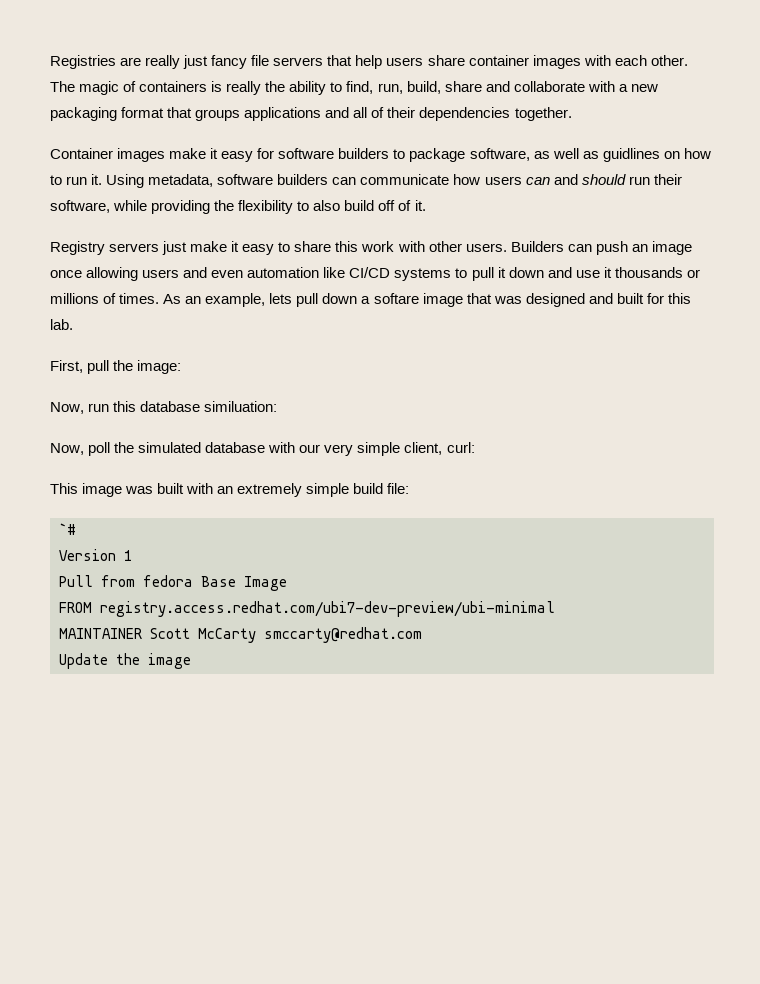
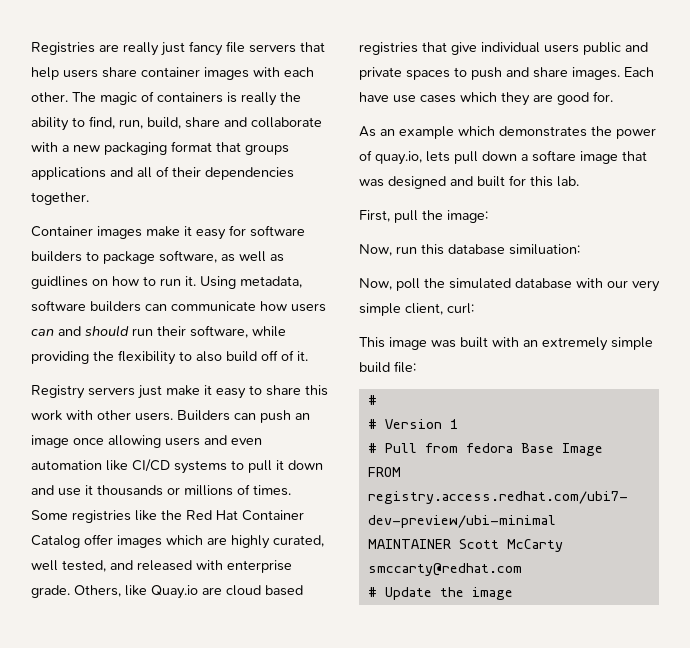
- As an example, lets pull down a softare image that was designed and built for this lab.
+ Some registries like the Red Hat Container Catalog offer images which are highly curated, well tested, and released with enterprise grade. Others, like Quay.io are cloud based registries that give individual users public and private spaces to push and share images. Each have use cases which they are good for.
+ As an example which demonstrates the power of quay.io, lets pull down a softare image that was designed and built for this lab.
  This image was built with an extremely simple build file:
- `#
- Version 1
+ #
+ # Version 1
- Pull from fedora Base Image
+ # Pull from fedora Base Image
- Update the image
+ # Update the image

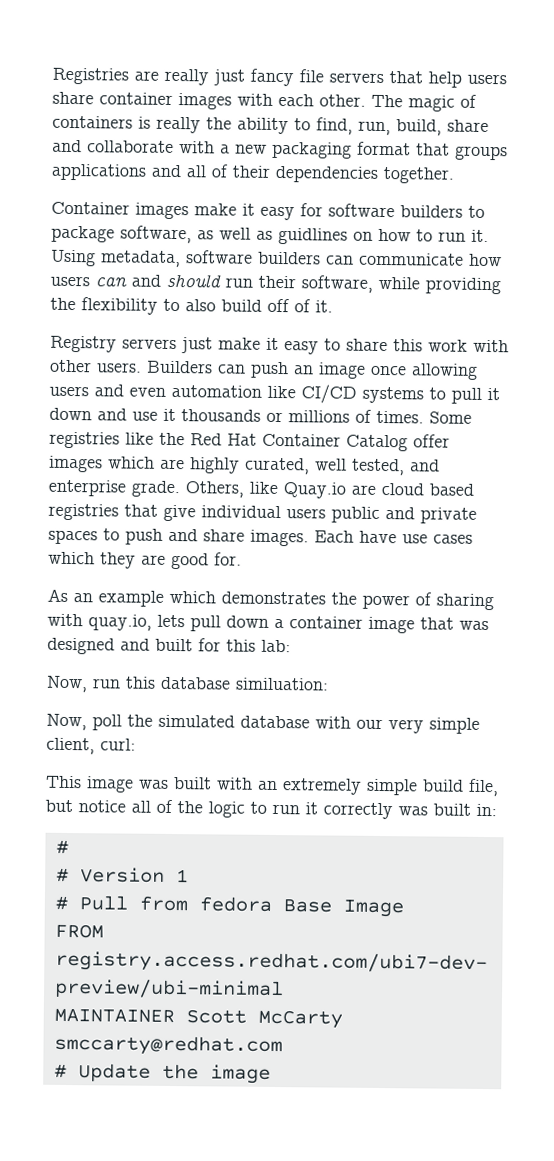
- Some registries like the Red Hat Container Catalog offer images which are highly curated, well tested, and released with enterprise grade.
+ Some registries like the Red Hat Container Catalog offer images which are highly curated, well tested, and enterprise grade.
- As an example which demonstrates the power of quay.io, lets pull down a softare image that was designed and built for this lab.
- First, pull the image:
+ As an example which demonstrates the power of sharing with quay.io, lets pull down a container image that was designed and built for this lab:
- This image was built with an extremely simple build file:
+ This image was built with an extremely simple build file, but notice all of the logic to run it correctly was built in:

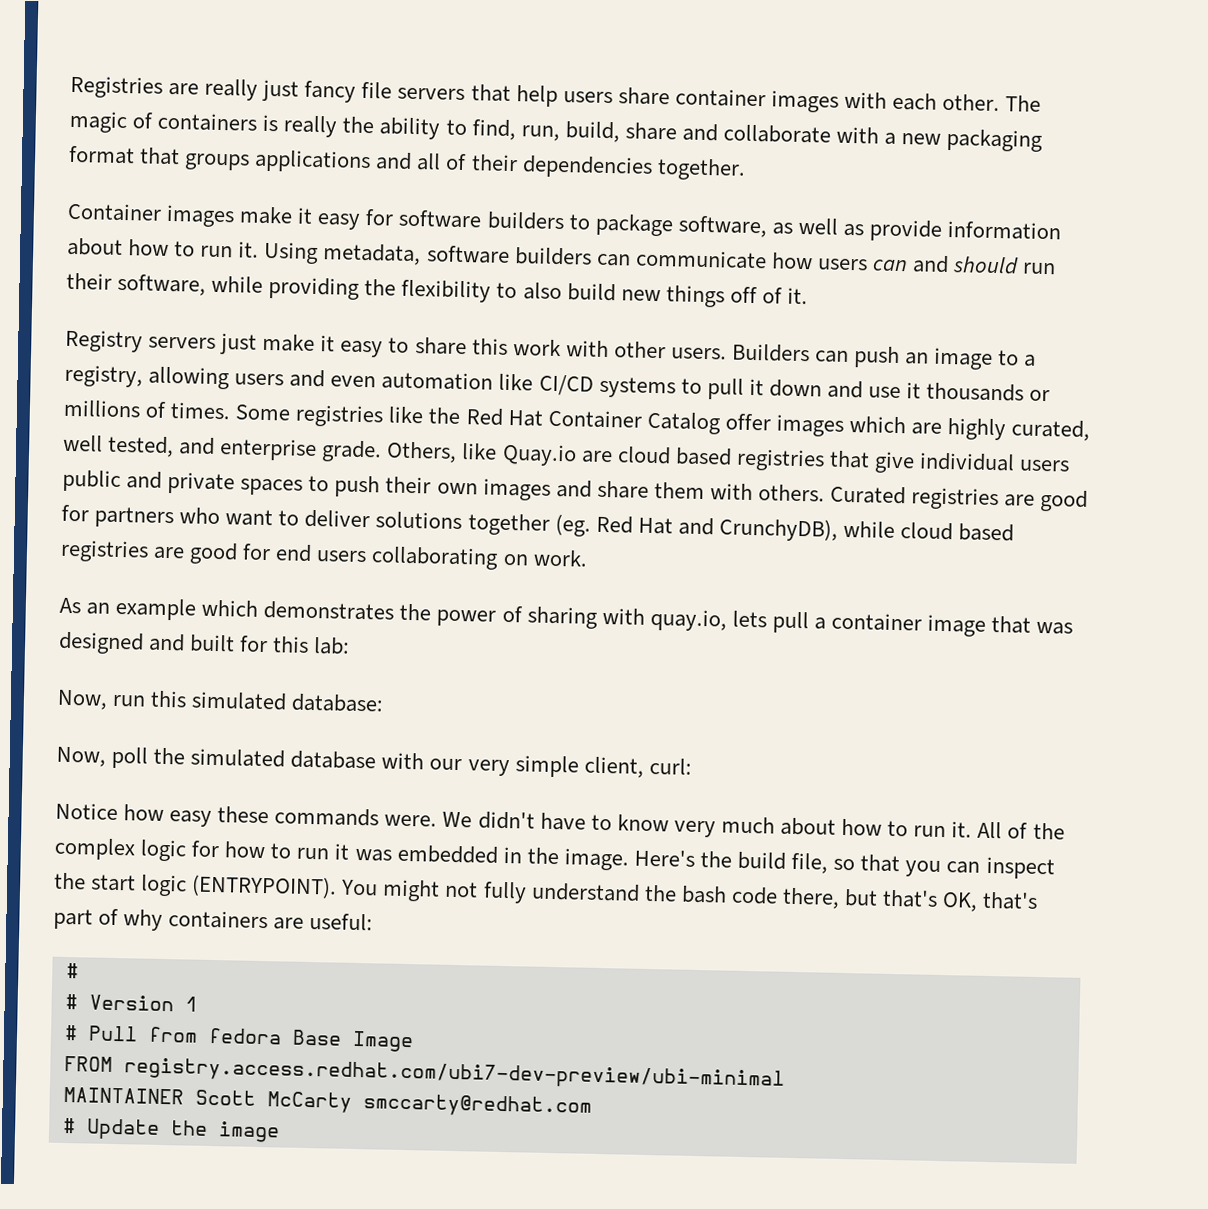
- Container images make it easy for software builders to package software, as well as guidlines on how to run it.
+ Container images make it easy for software builders to package software, as well as provide information about how to run it.
- Using metadata, software builders can communicate how users can and should run their software, while providing the flexibility to also build off of it.
+ Using metadata, software builders can communicate how users can and should run their software, while providing the flexibility to also build new things off of it.
- Builders can push an image once allowing users and even automation like CI/CD systems to pull it down and use it thousands or millions of times.
+ Builders can push an image to a registry, allowing users and even automation like CI/CD systems to pull it down and use it thousands or millions of times.
- Others, like Quay.io are cloud based registries that give individual users public and private spaces to push and share images. Each have use cases which they are good for.
+ Others, like Quay.io are cloud based registries that give individual users public and private spaces to push their own images and share them with others. Curated registries are good for partners who want to deliver solutions together (eg. Red Hat and CrunchyDB), while cloud based registries are good for end users collaborating on work.
- As an example which demonstrates the power of sharing with quay.io, lets pull down a container image that was designed and built for this lab:
+ As an example which demonstrates the power of sharing with quay.io, lets pull a container image that was designed and built for this lab:
- Now, run this database similuation:
+ Now, run this simulated database:
- This image was built with an extremely simple build file, but notice all of the logic to run it correctly was built in:
+ Notice how easy these commands were. We didn't have to know very much about how to run it. All of the complex logic for how to run it was embedded in the image. Here's the build file, so that you can inspect the start logic (ENTRYPOINT). You might not fully understand the bash code there, but that's OK, that's part of why containers are useful:

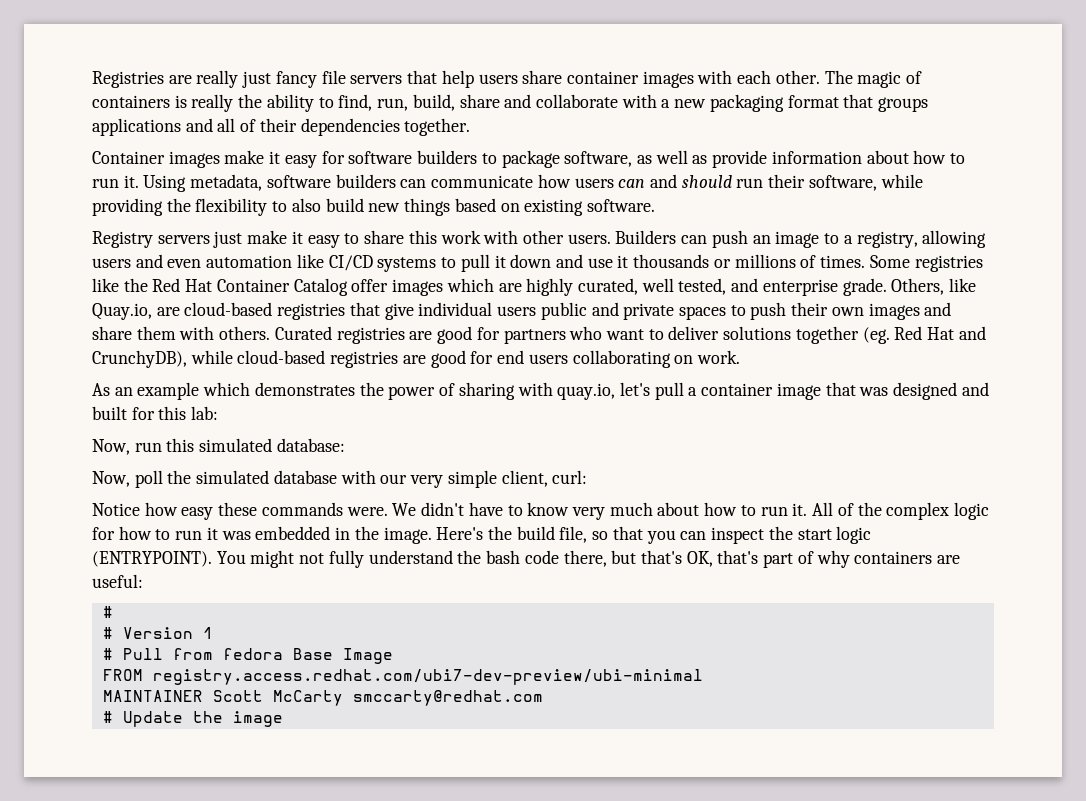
- Using metadata, software builders can communicate how users can and should run their software, while providing the flexibility to also build new things off of it.
+ Using metadata, software builders can communicate how users can and should run their software, while providing the flexibility to also build new things based on existing software.
- Others, like Quay.io are cloud based registries that give individual users public and private spaces to push their own images and share them with others.
+ Others, like Quay.io, are cloud-based registries that give individual users public and private spaces to push their own images and share them with others.
- Curated registries are good for partners who want to deliver solutions together (eg. Red Hat and CrunchyDB), while cloud based registries are good for end users collaborating on work.
+ Curated registries are good for partners who want to deliver solutions together (eg. Red Hat and CrunchyDB), while cloud-based registries are good for end users collaborating on work.
- As an example which demonstrates the power of sharing with quay.io, lets pull a container image that was designed and built for this lab:
+ As an example which demonstrates the power of sharing with quay.io, let's pull a container image that was designed and built for this lab:

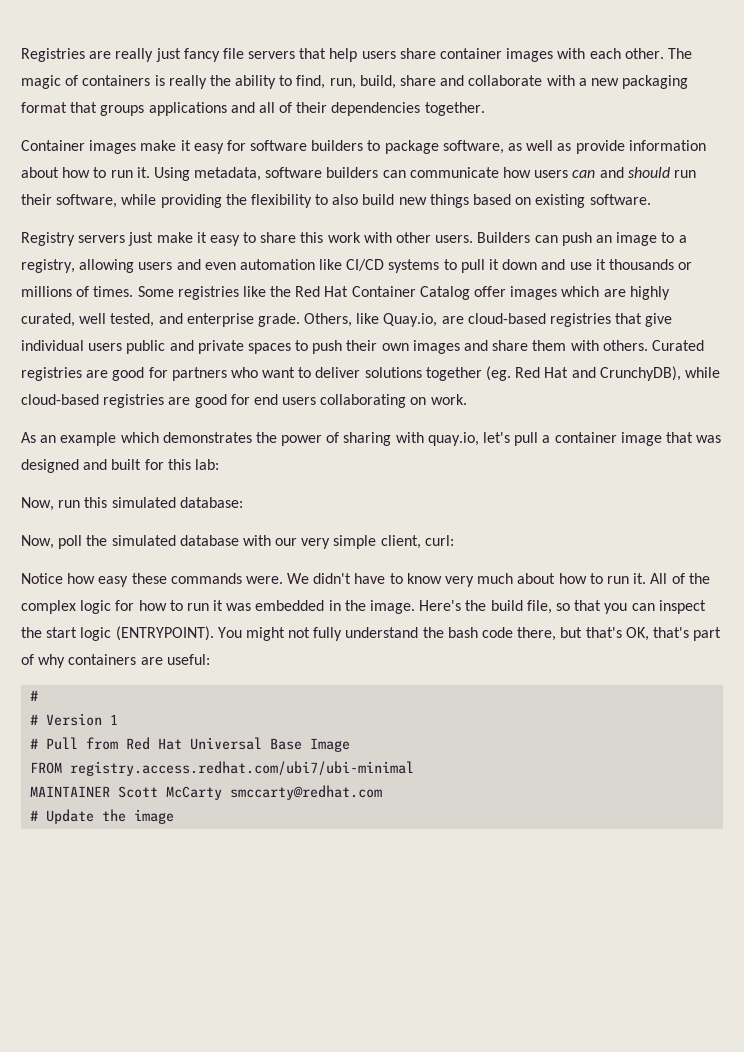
- # Pull from fedora Base Image
+ # Pull from Red Hat Universal Base Image
- FROM registry.access.redhat.com/ubi7-dev-preview/ubi-minimal
+ FROM registry.access.redhat.com/ubi7/ubi-minimal

